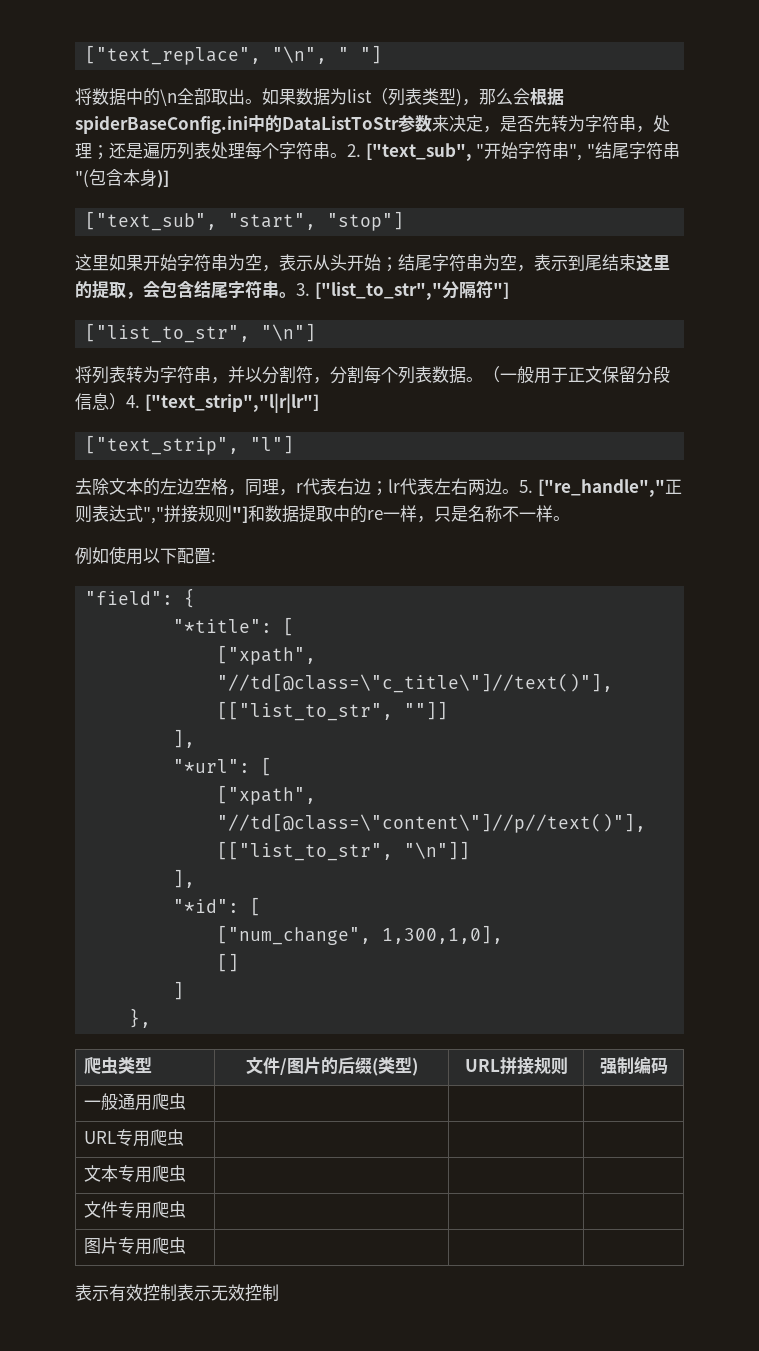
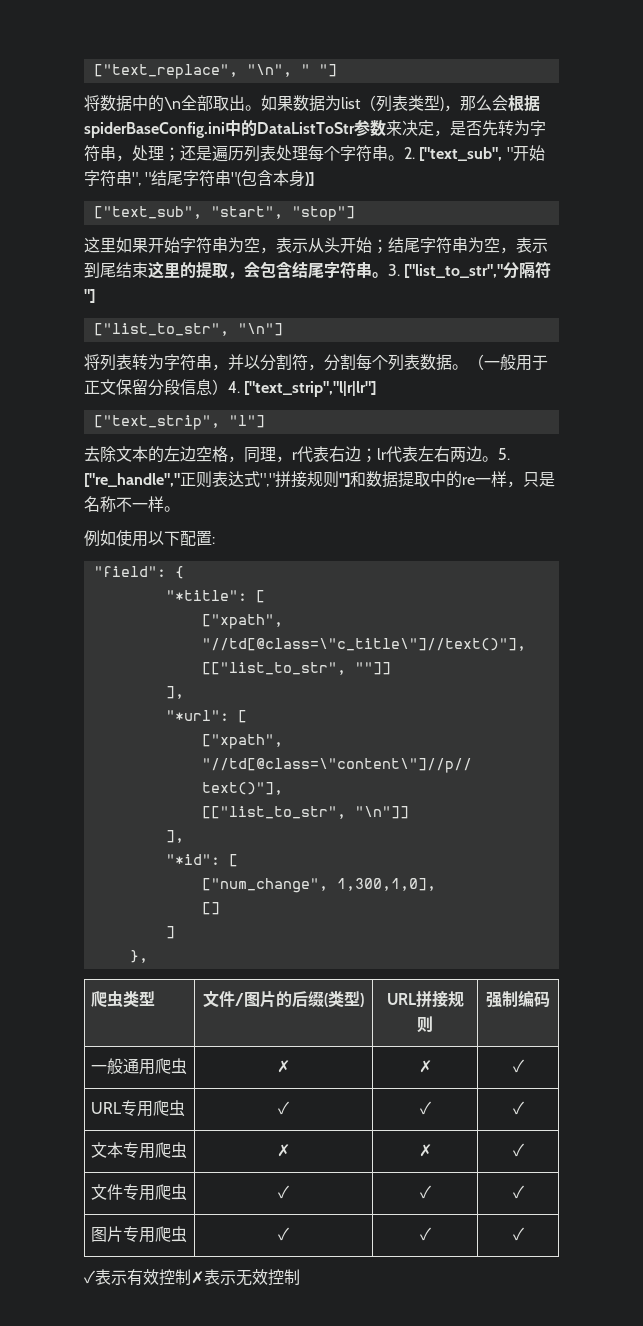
- 一般通用爬虫 | | |
+ 一般通用爬虫 | ✗ | ✗ | ✓
- URL专用爬虫 | | |
+ URL专用爬虫 | ✓ | ✓ | ✓
- 文本专用爬虫 | | |
+ 文本专用爬虫 | ✗ | ✗ | ✓
- 文件专用爬虫 | | |
+ 文件专用爬虫 | ✓ | ✓ | ✓
- 图片专用爬虫 | | |
- 表示有效控制表示无效控制
+ 图片专用爬虫 | ✓ | ✓ | ✓
+ ✓表示有效控制✗表示无效控制

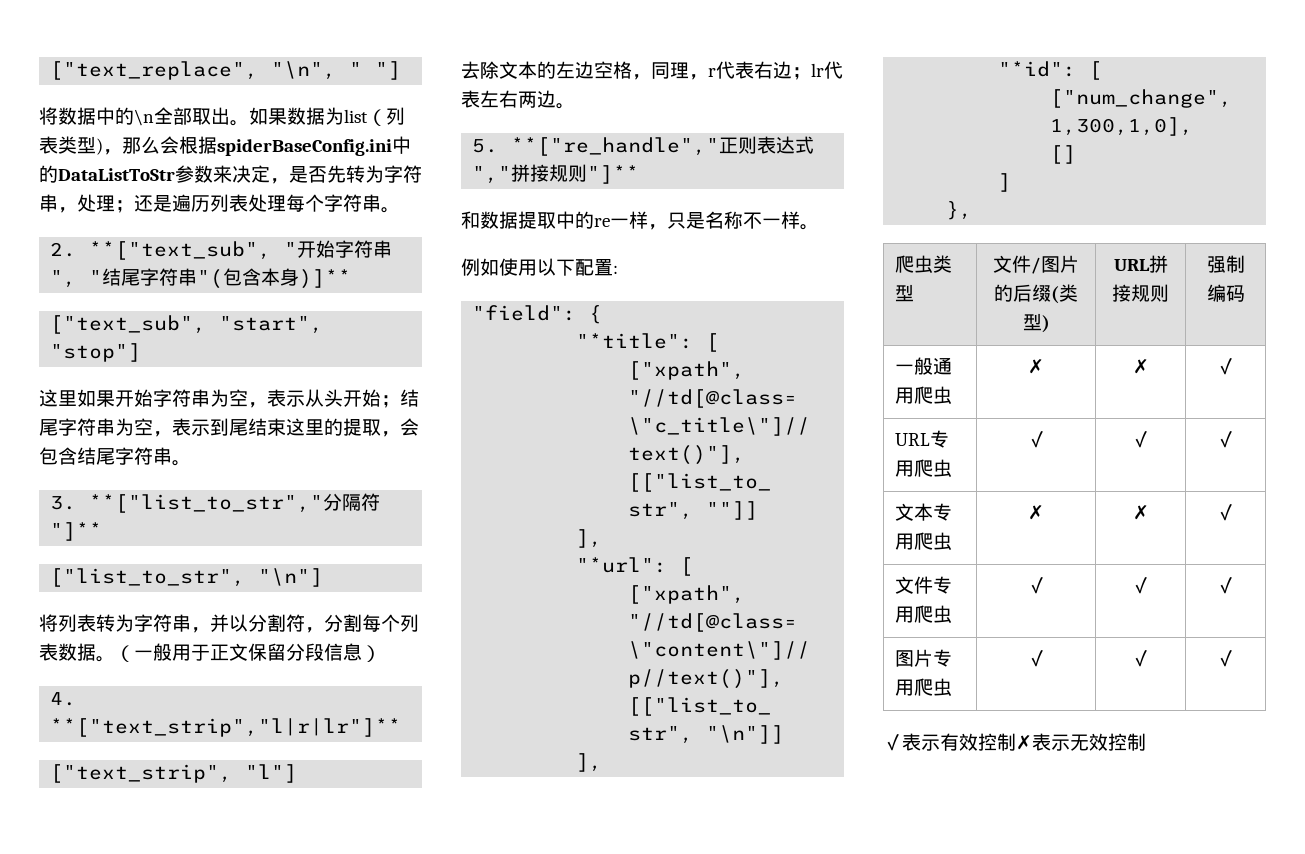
- 如果数据为list（列表类型)，那么会根据spiderBaseConfig.ini中的DataListToStr参数来决定，是否先转为字符串，处理；还是遍历列表处理每个字符串。2. ["text_sub", "开始字符串", "结尾字符串"(包含本身)]
+ 如果数据为list（列表类型)，那么会根据spiderBaseConfig.ini中的DataListToStr参数来决定，是否先转为字符串，处理；还是遍历列表处理每个字符串。
+ 2. **["text_sub", "开始字符串", "结尾字符串"(包含本身)]**
- 这里如果开始字符串为空，表示从头开始；结尾字符串为空，表示到尾结束这里的提取，会包含结尾字符串。3. ["list_to_str","分隔符"]
+ 这里如果开始字符串为空，表示从头开始；结尾字符串为空，表示到尾结束这里的提取，会包含结尾字符串。
+ 3. **["list_to_str","分隔符"]**
- （一般用于正文保留分段信息）4. ["text_strip","l|r|lr"]
+ （一般用于正文保留分段信息）
+ 4. **["text_strip","l|r|lr"]**
- 去除文本的左边空格，同理，r代表右边；lr代表左右两边。5. ["re_handle","正则表达式","拼接规则"]和数据提取中的re一样，只是名称不一样。
+ 去除文本的左边空格，同理，r代表右边；lr代表左右两边。
+ 5. **["re_handle","正则表达式","拼接规则"]**
+ 和数据提取中的re一样，只是名称不一样。

